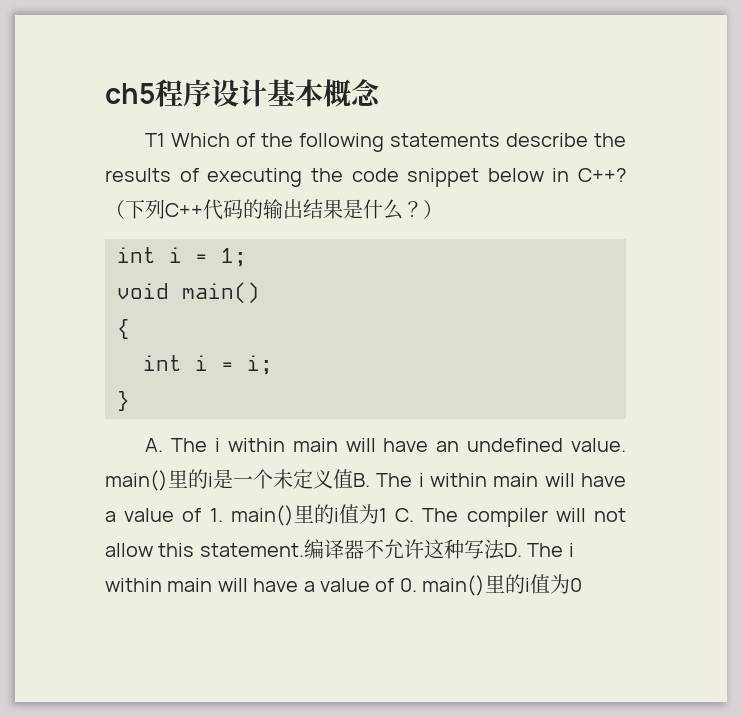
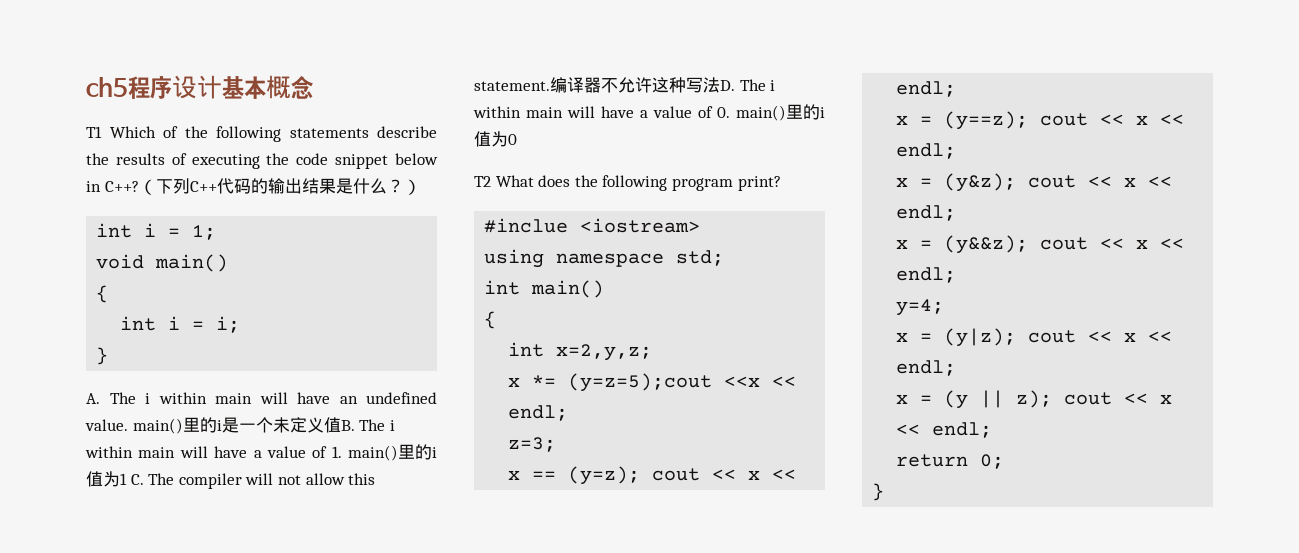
+ T2 What does the following program print?
+ #inclue <iostream>
+ using namespace std;
+ int main()
+ {
+ int x=2,y,z;
+ x *= (y=z=5);cout <<x << endl;
+ z=3;
+ x == (y=z); cout << x << endl;
+ x = (y==z); cout << x << endl;
+ x = (y&z); cout << x << endl;
+ x = (y&&z); cout << x << endl;
+ y=4;
+ x = (y|z); cout << x << endl;
+ x = (y || z); cout << x << endl;
+ return 0;
+ }

